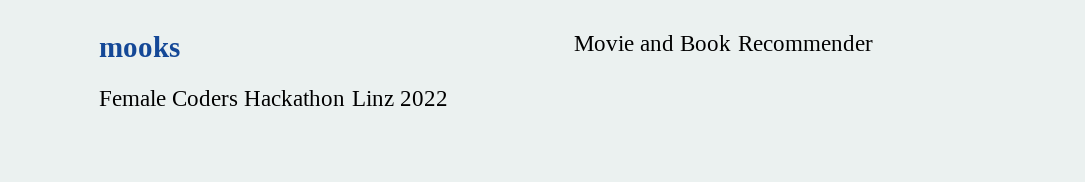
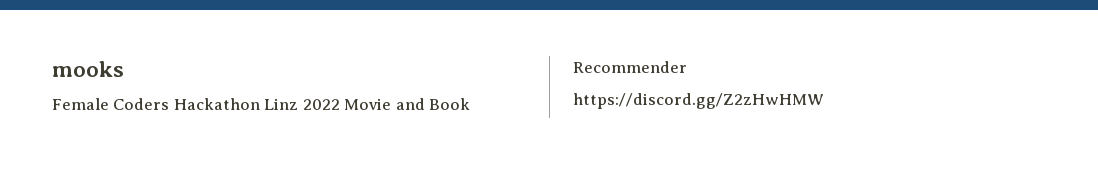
+ https://discord.gg/Z2zHwHMW

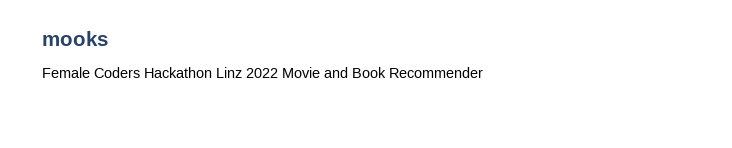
- https://discord.gg/Z2zHwHMW

